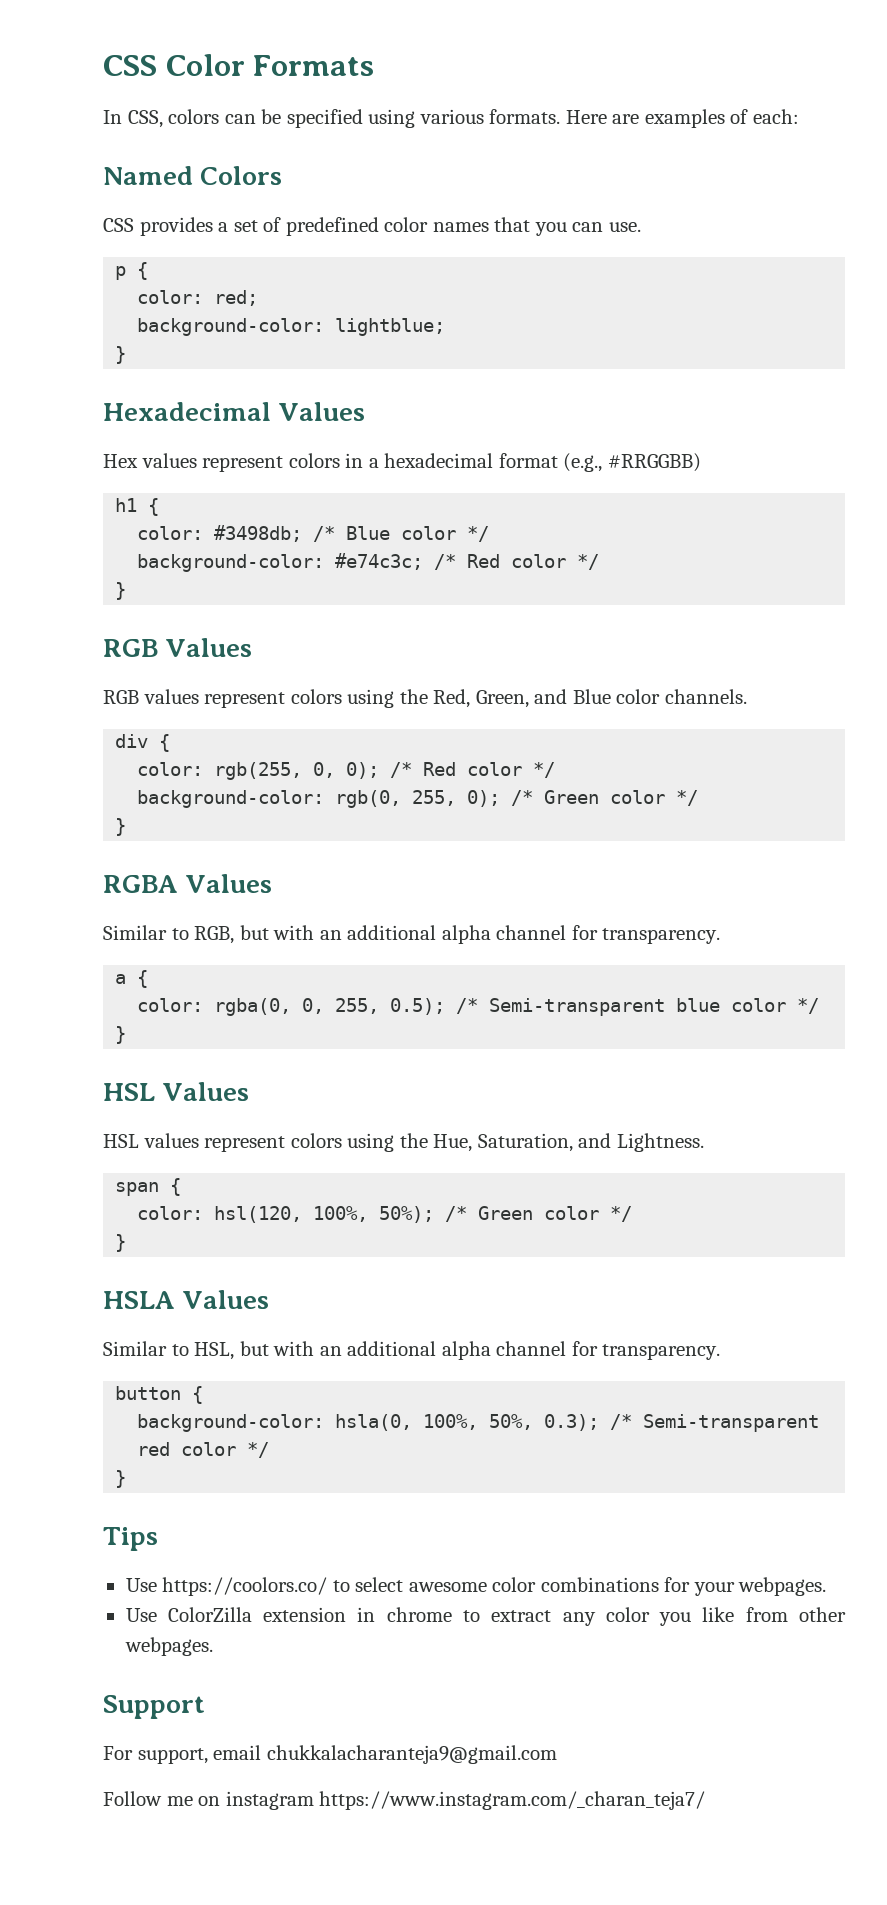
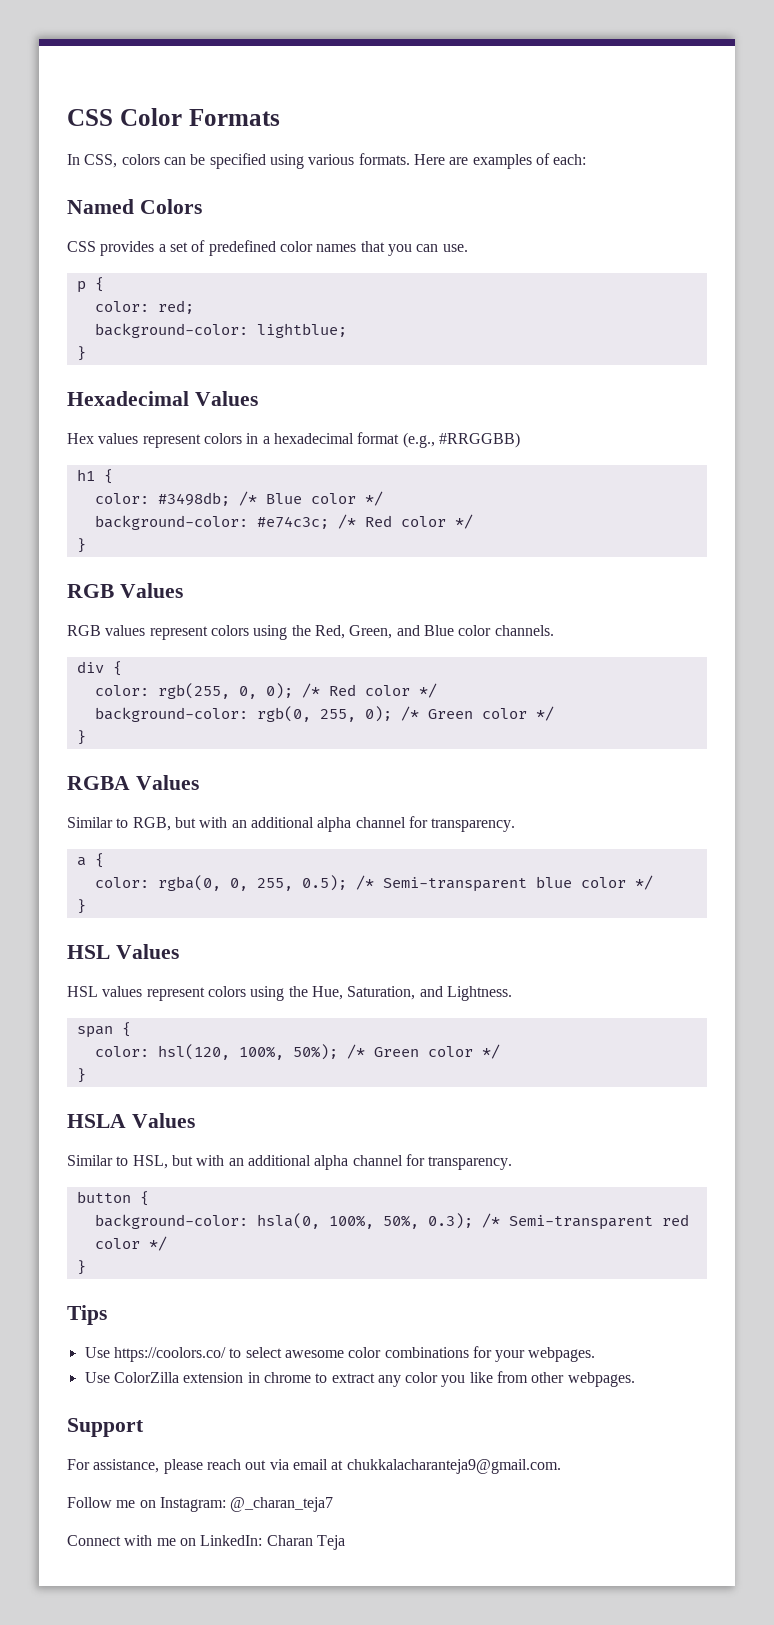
- For support, email chukkalacharanteja9@gmail.com
- Follow me on instagram https://www.instagram.com/_charan_teja7/
+ For assistance, please reach out via email at chukkalacharanteja9@gmail.com.
+ Follow me on Instagram: @_charan_teja7
+ Connect with me on LinkedIn: Charan Teja

